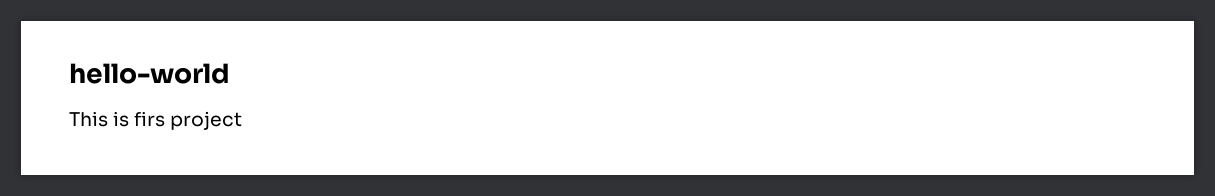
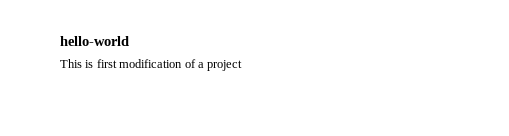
- This is firs project
+ This is first modification of a project

